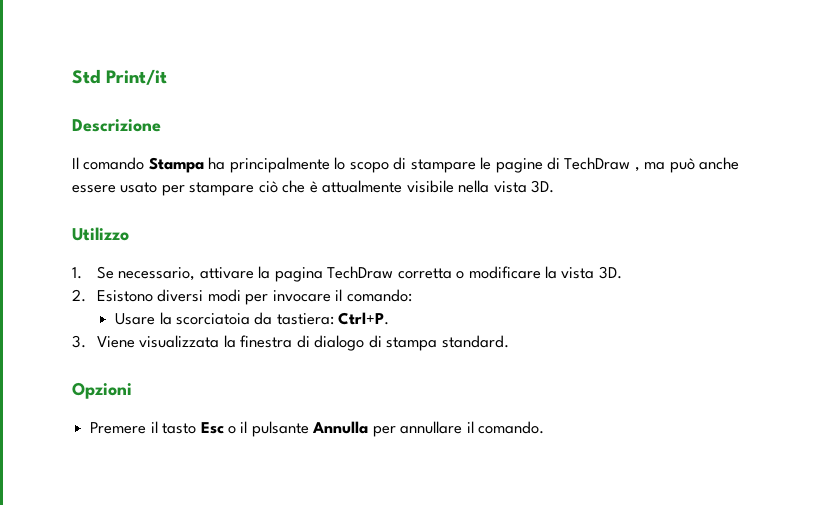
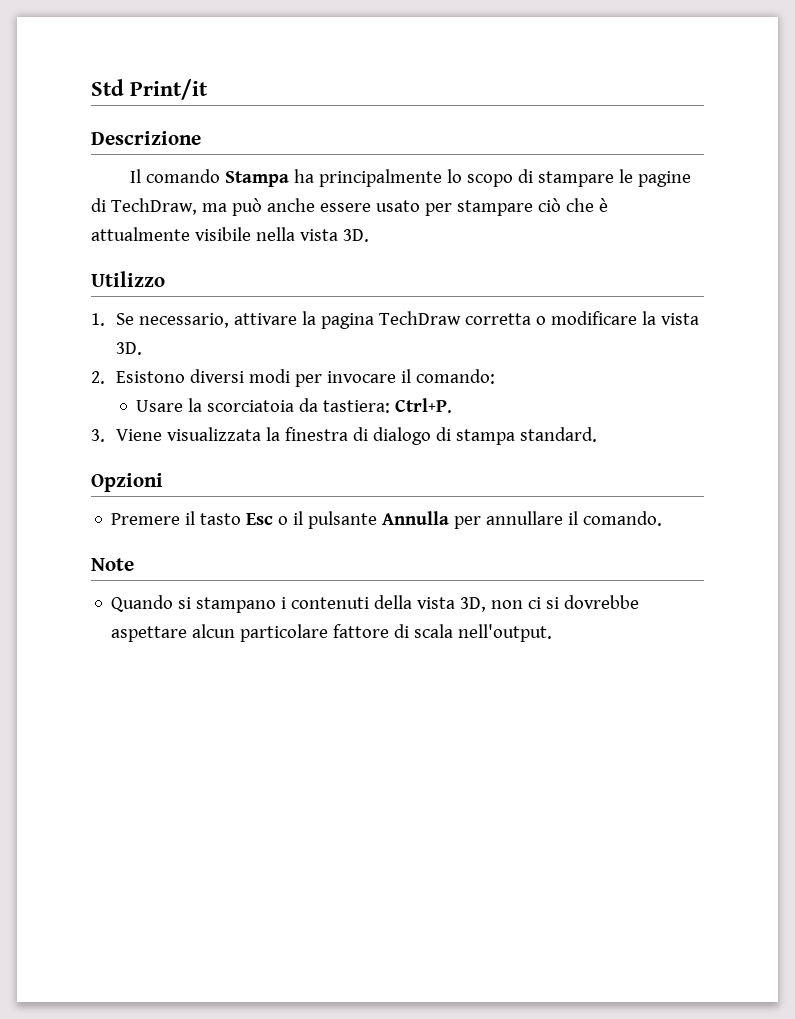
- Il comando Stampa ha principalmente lo scopo di stampare le pagine di TechDraw , ma può anche essere usato per stampare ciò che è attualmente visibile nella vista 3D.
+ Il comando Stampa ha principalmente lo scopo di stampare le pagine di TechDraw, ma può anche essere usato per stampare ciò che è attualmente visibile nella vista 3D.
+ Note
+ Quando si stampano i contenuti della vista 3D, non ci si dovrebbe aspettare alcun particolare fattore di scala nell'output.

